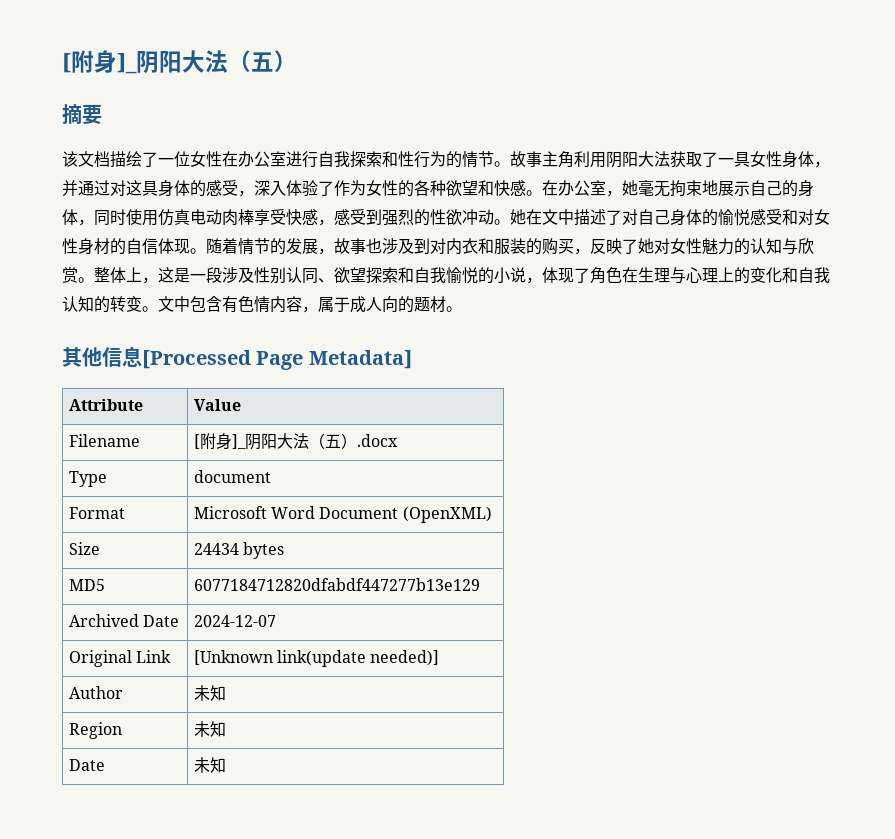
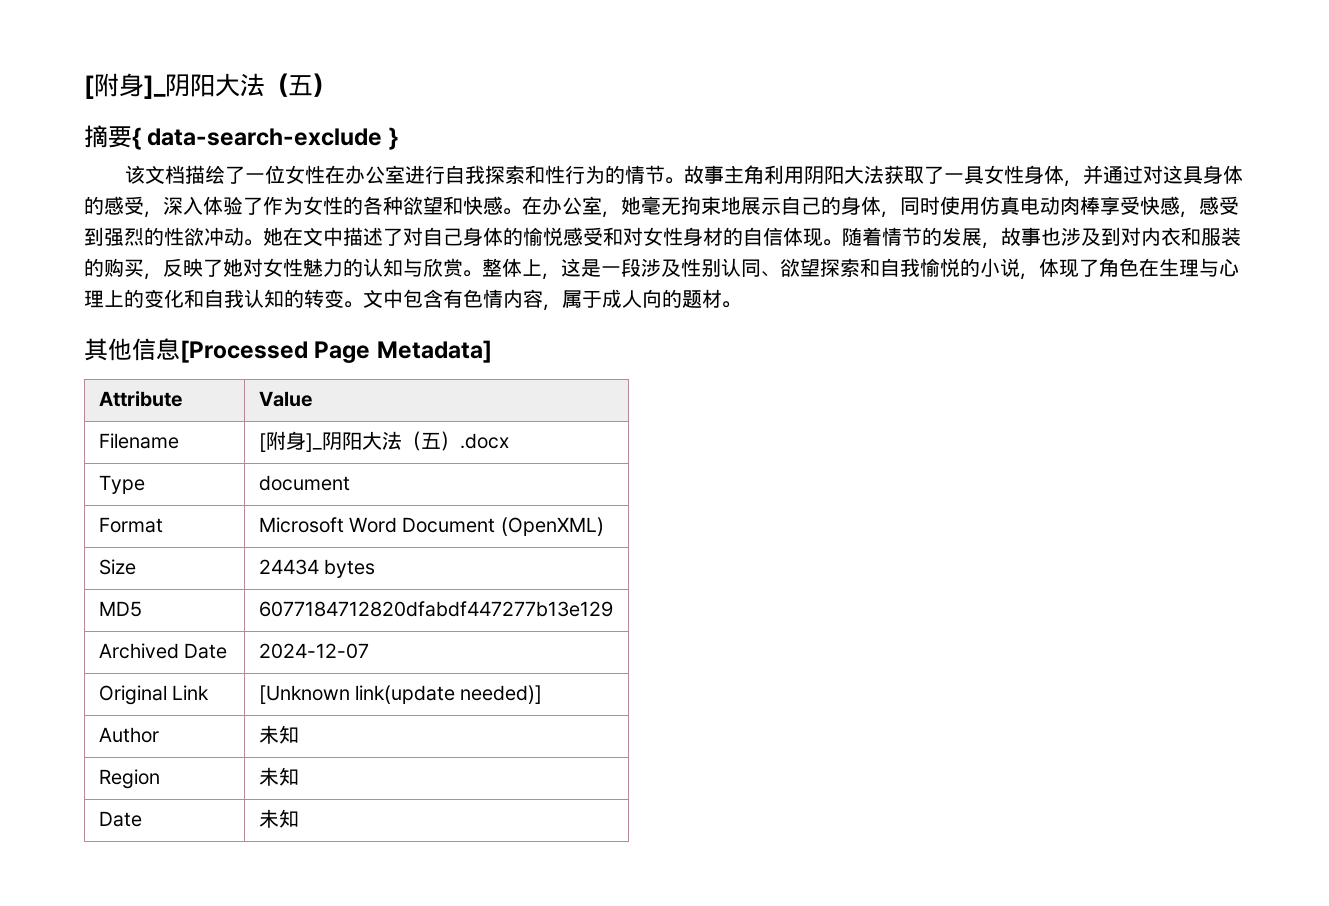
- 摘要
+ 摘要{ data-search-exclude }

